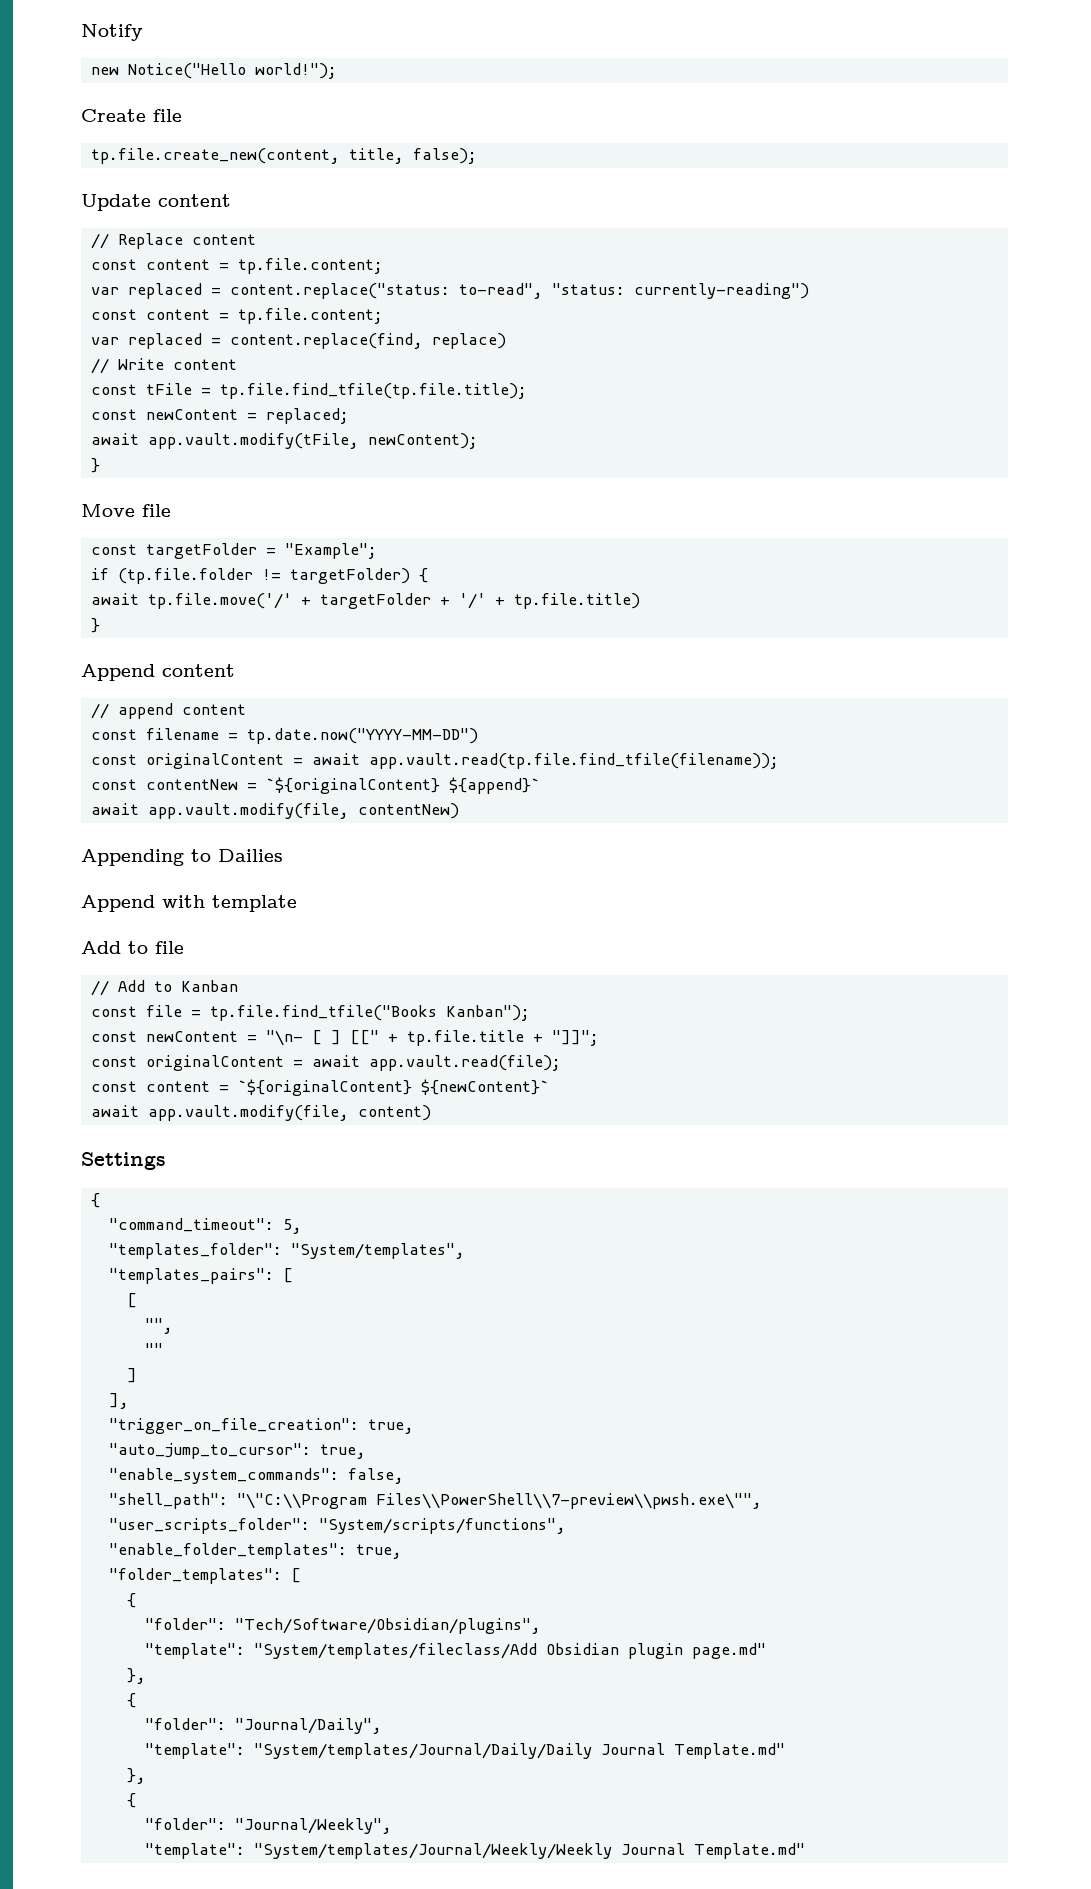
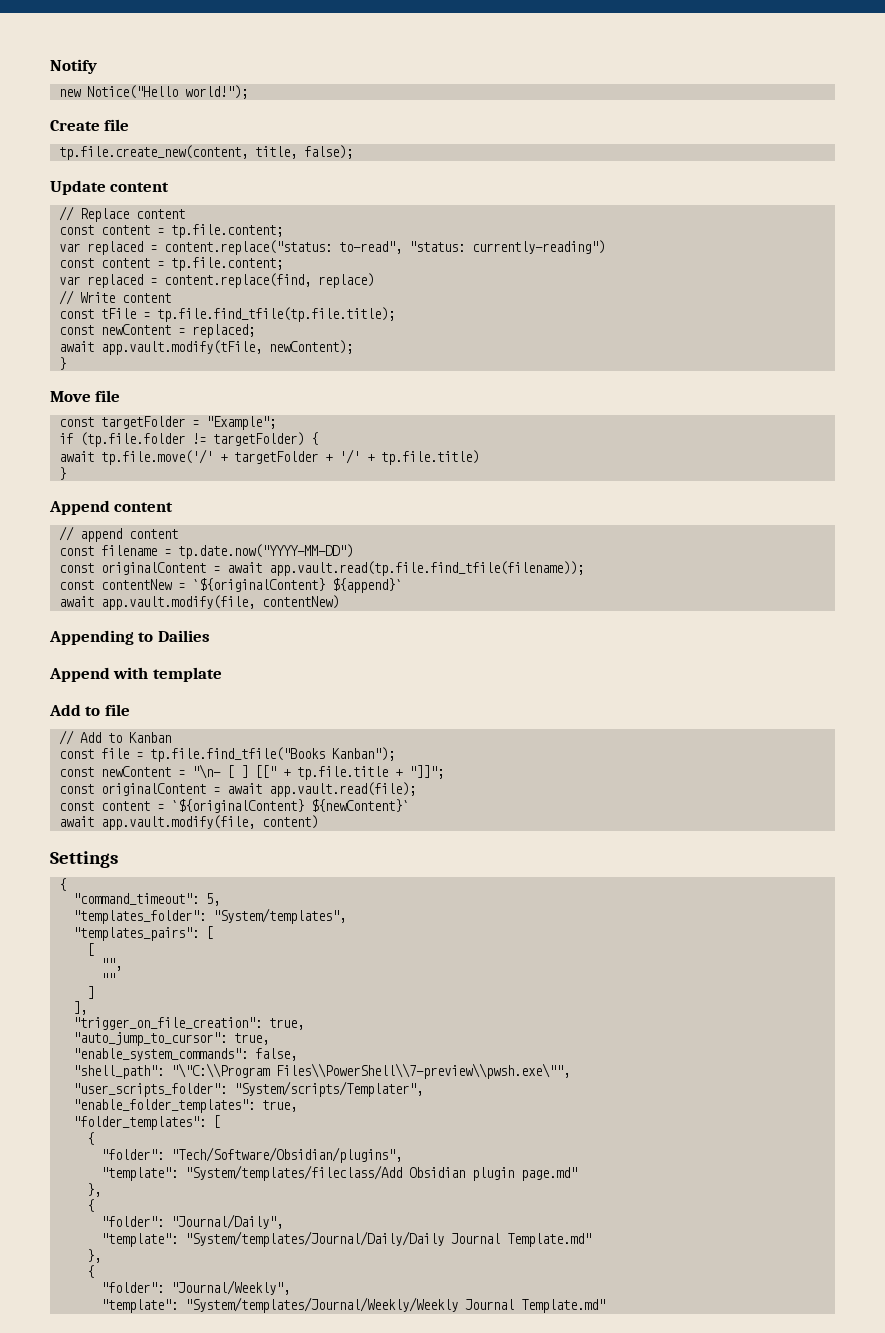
- "user_scripts_folder": "System/scripts/functions",
+ "user_scripts_folder": "System/scripts/Templater",

